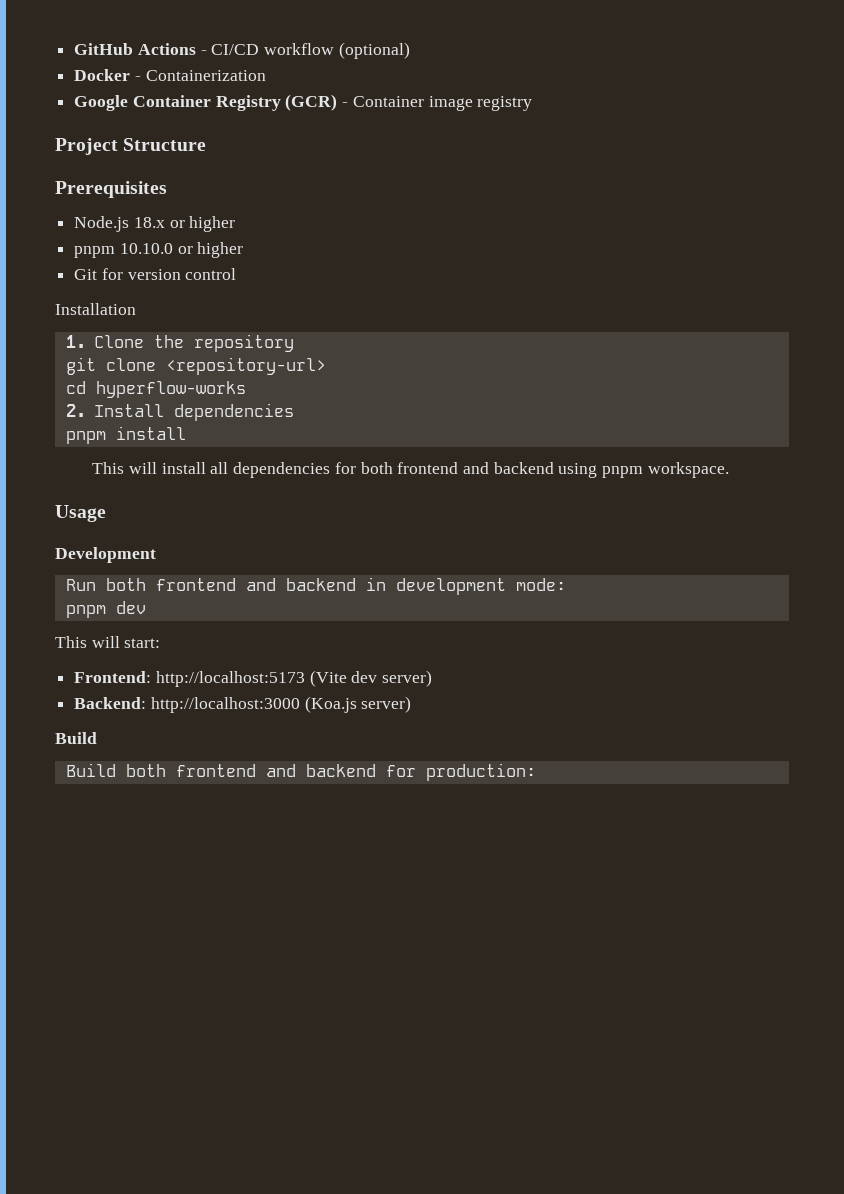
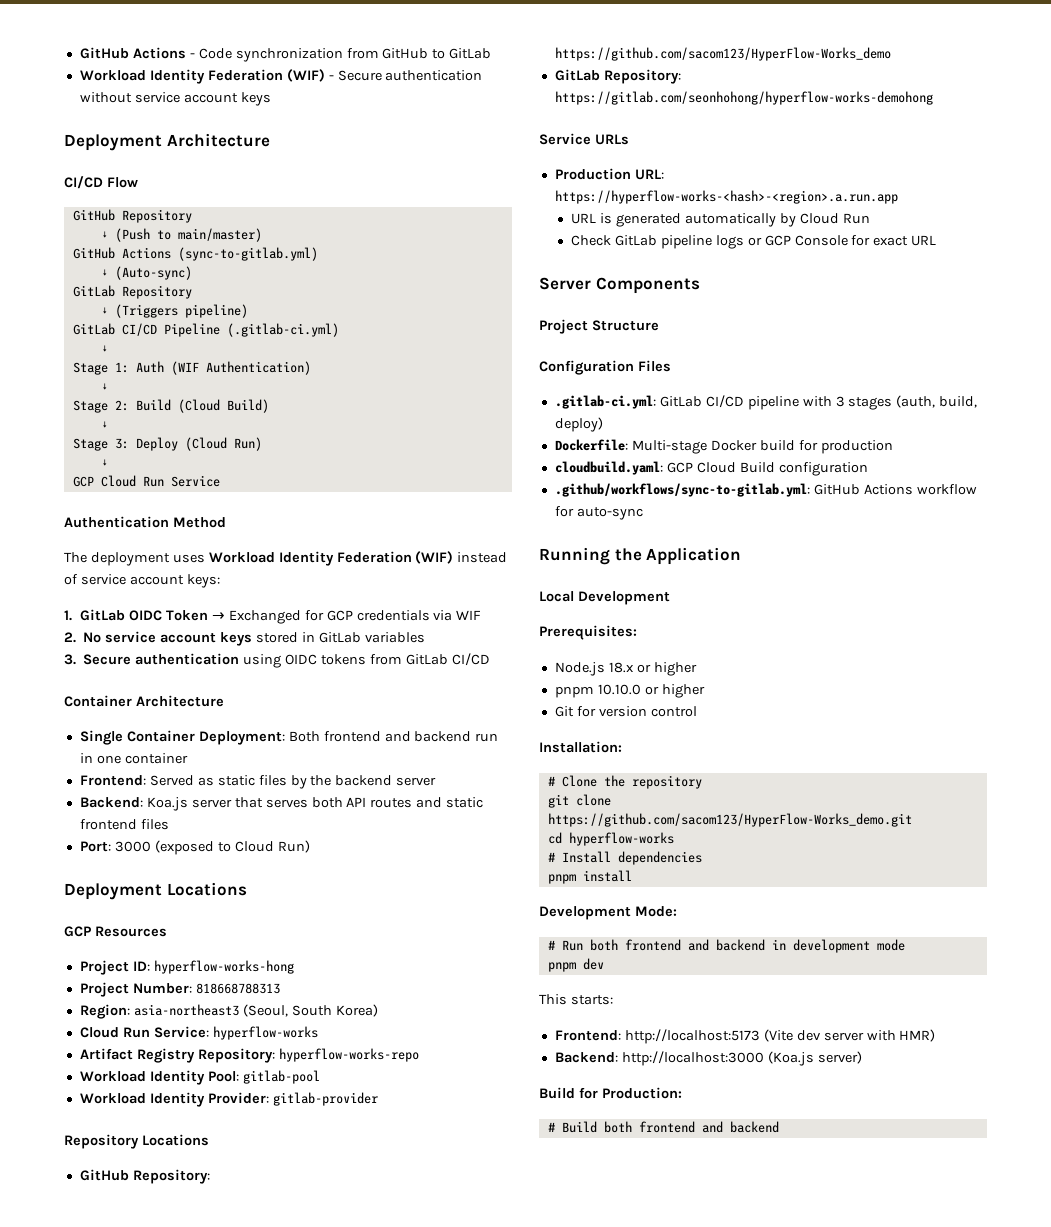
- GitHub Actions - CI/CD workflow (optional)
- Docker - Containerization
- Google Container Registry (GCR) - Container image registry
+ GitHub Actions - Code synchronization from GitHub to GitLab
+ Workload Identity Federation (WIF) - Secure authentication without service account keys
+ Deployment Architecture
+ CI/CD Flow
+ GitHub Repository
+ ↓ (Push to main/master)
+ GitHub Actions (sync-to-gitlab.yml)
+ ↓ (Auto-sync)
+ GitLab Repository
+ ↓ (Triggers pipeline)
+ GitLab CI/CD Pipeline (.gitlab-ci.yml)
+ ↓
+ Stage 1: Auth (WIF Authentication)
+ ↓
+ Stage 2: Build (Cloud Build)
+ ↓
+ Stage 3: Deploy (Cloud Run)
+ ↓
+ GCP Cloud Run Service
+ Authentication Method
+ The deployment uses Workload Identity Federation (WIF) instead of service account keys:
+ 1. GitLab OIDC Token → Exchanged for GCP credentials via WIF
+ 2. No service account keys stored in GitLab variables
+ 3. Secure authentication using OIDC tokens from GitLab CI/CD
+ Container Architecture
+ Single Container Deployment: Both frontend and backend run in one container
+ Frontend: Served as static files by the backend server
+ Backend: Koa.js server that serves both API routes and static frontend files
+ Port: 3000 (exposed to Cloud Run)
+ Deployment Locations
+ GCP Resources
+ Project ID: hyperflow-works-hong
+ Project Number: 818668788313
+ Region: asia-northeast3 (Seoul, South Korea)
+ Cloud Run Service: hyperflow-works
+ Artifact Registry Repository: hyperflow-works-repo
+ Workload Identity Pool: gitlab-pool
+ Workload Identity Provider: gitlab-provider
+ Repository Locations
+ GitHub Repository: https://github.com/sacom123/HyperFlow-Works_demo
+ GitLab Repository: https://gitlab.com/seonhohong/hyperflow-works-demohong
+ Service URLs
+ Production URL: https://hyperflow-works-<hash>-<region>.a.run.app
+ URL is generated automatically by Cloud Run
+ Check GitLab pipeline logs or GCP Console for exact URL
+ Server Components
  Project Structure
- Prerequisites
+ Configuration Files
+ .gitlab-ci.yml: GitLab CI/CD pipeline with 3 stages (auth, build, deploy)
+ Dockerfile: Multi-stage Docker build for production
+ cloudbuild.yaml: GCP Cloud Build configuration
+ .github/workflows/sync-to-gitlab.yml: GitHub Actions workflow for auto-sync
+ Running the Application
+ Local Development
+ Prerequisites:
- Installation
- 1. Clone the repository
+ Installation:
+ # Clone the repository
- git clone <repository-url>
+ git clone https://github.com/sacom123/HyperFlow-Works_demo.git
- 2. Install dependencies
+ # Install dependencies
- This will install all dependencies for both frontend and backend using pnpm workspace.
- Usage
- Development
- Run both frontend and backend in development mode:
+ Development Mode:
+ # Run both frontend and backend in development mode
- This will start:
+ This starts:
- Frontend: http://localhost:5173 (Vite dev server)
+ Frontend: http://localhost:5173 (Vite dev server with HMR)
  Backend: http://localhost:3000 (Koa.js server)
- Build
- Build both frontend and backend for production:
+ Build for Production:
+ # Build both frontend and backend

